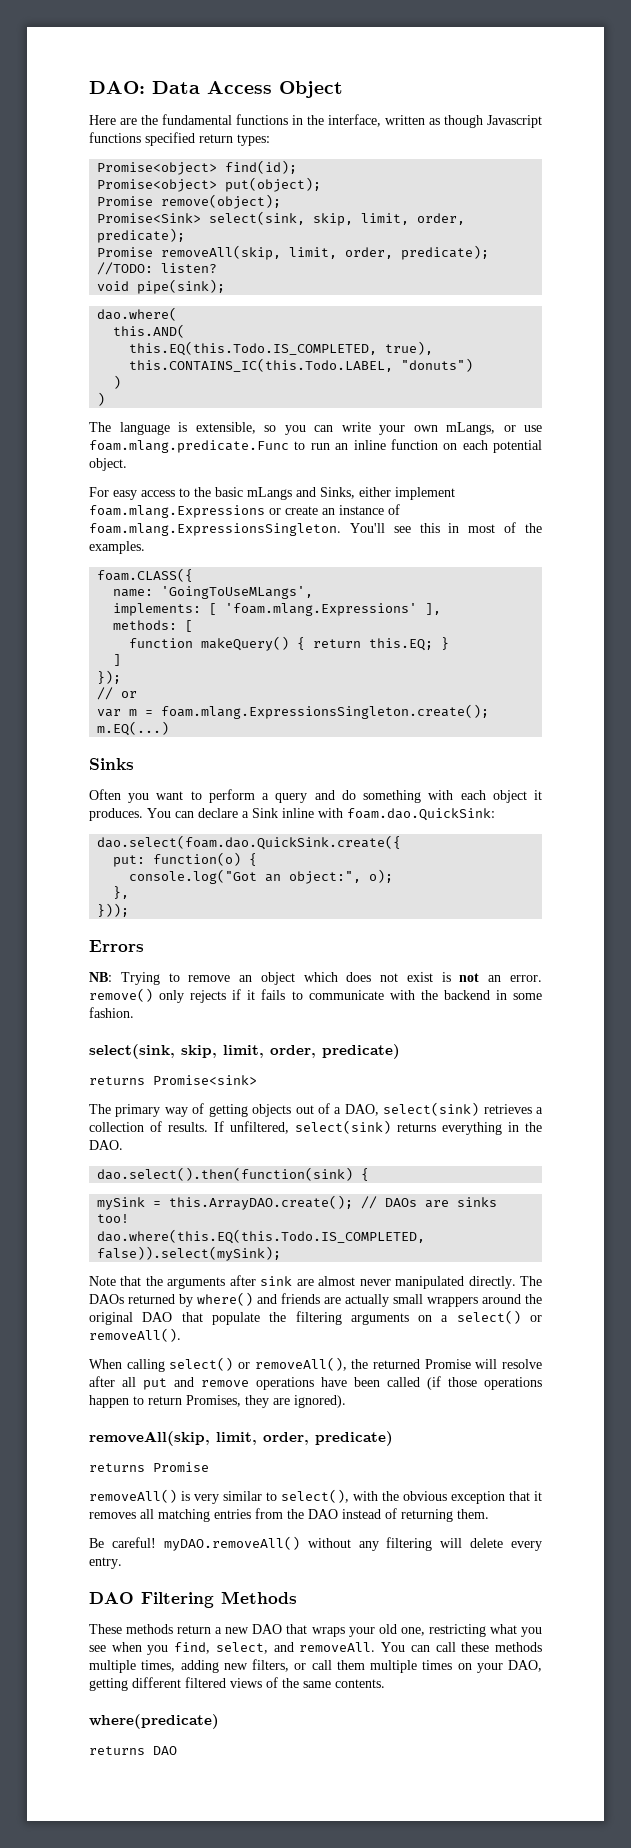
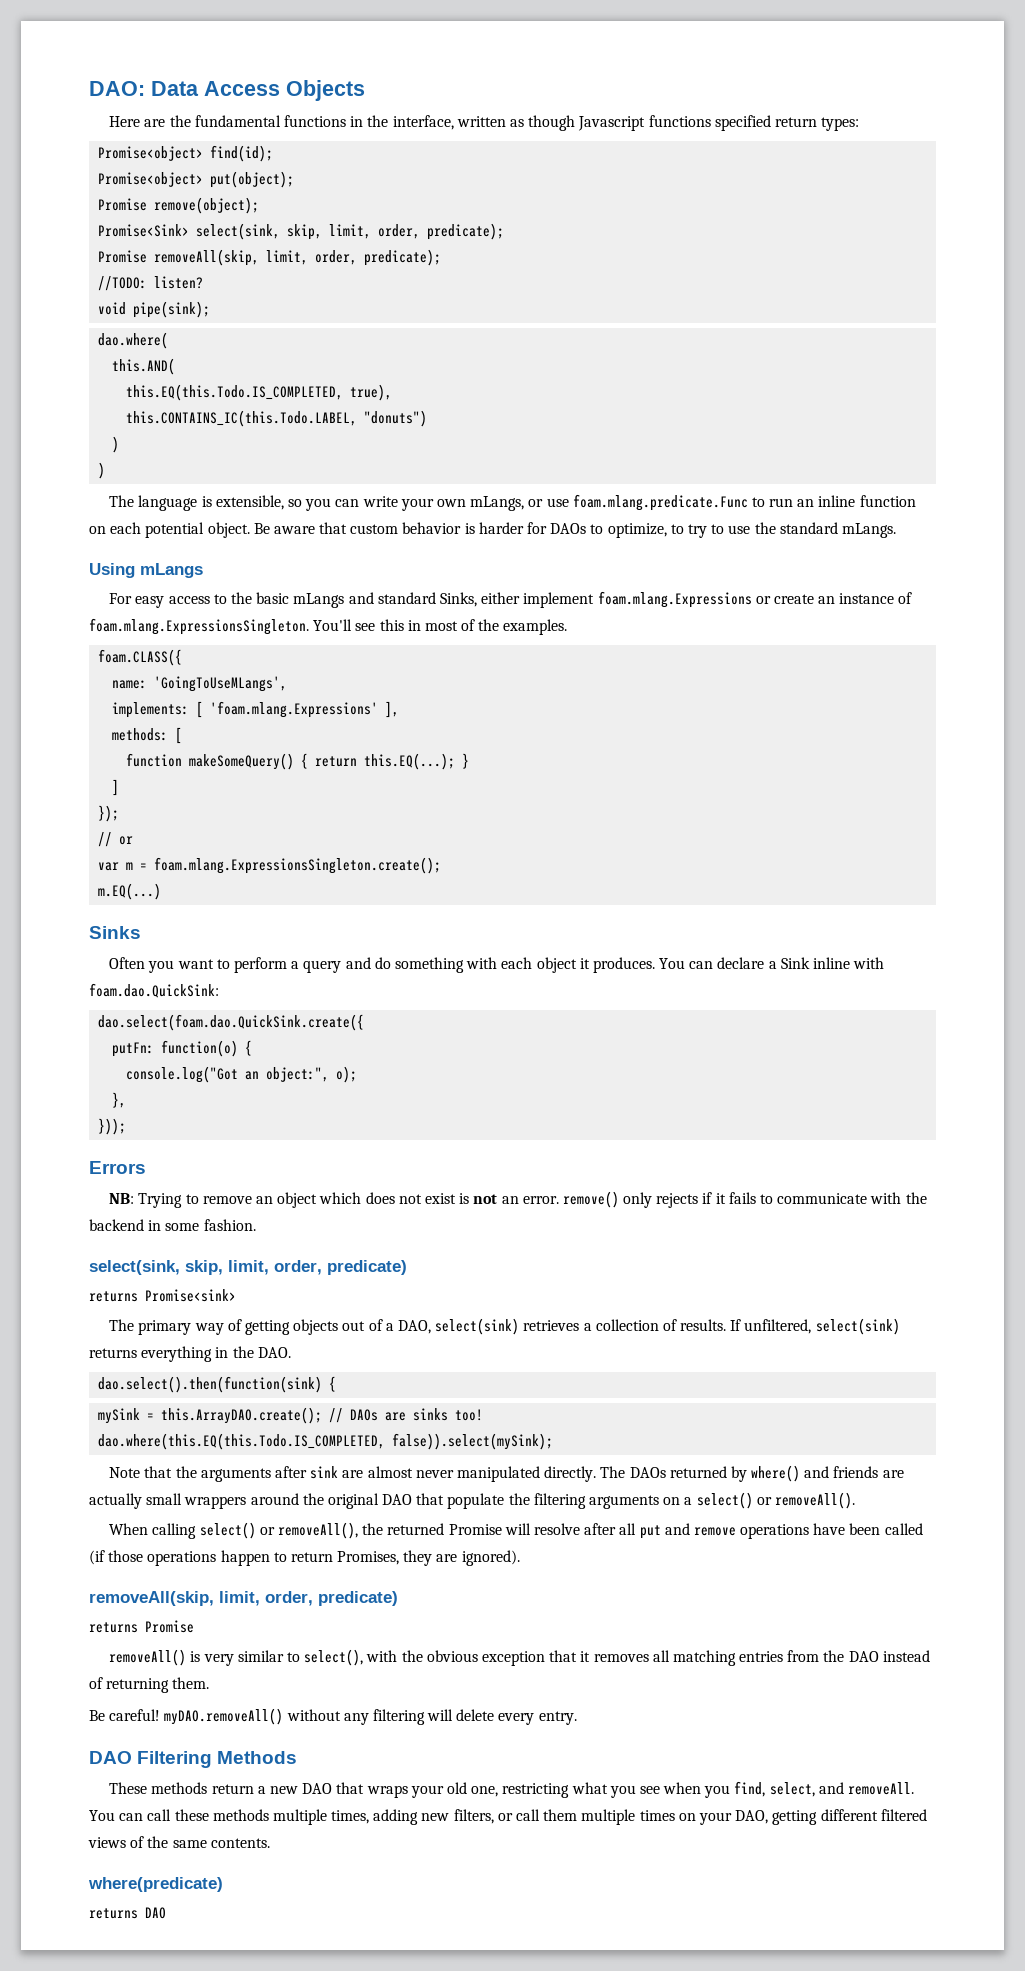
- DAO: Data Access Object
+ DAO: Data Access Objects
+ Be aware that custom behavior is harder for DAOs to optimize, to try to use the standard mLangs.
+ Using mLangs
- For easy access to the basic mLangs and Sinks, either implement foam.mlang.Expressions or create an instance of foam.mlang.ExpressionsSingleton. You'll see this in most of the examples.
+ For easy access to the basic mLangs and standard Sinks, either implement foam.mlang.Expressions or create an instance of foam.mlang.ExpressionsSingleton. You'll see this in most of the examples.
- function makeQuery() { return this.EQ; }
+ function makeSomeQuery() { return this.EQ(...); }
- put: function(o) {
+ putFn: function(o) {

